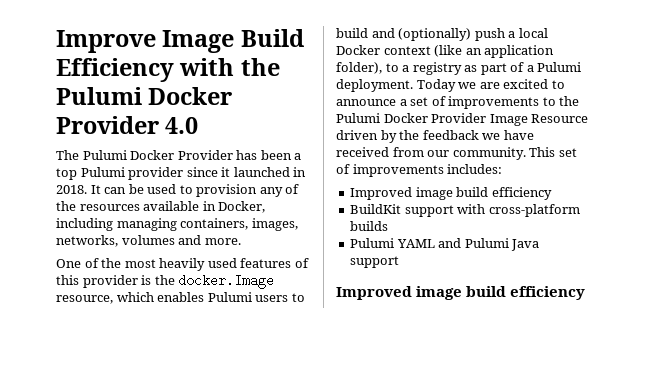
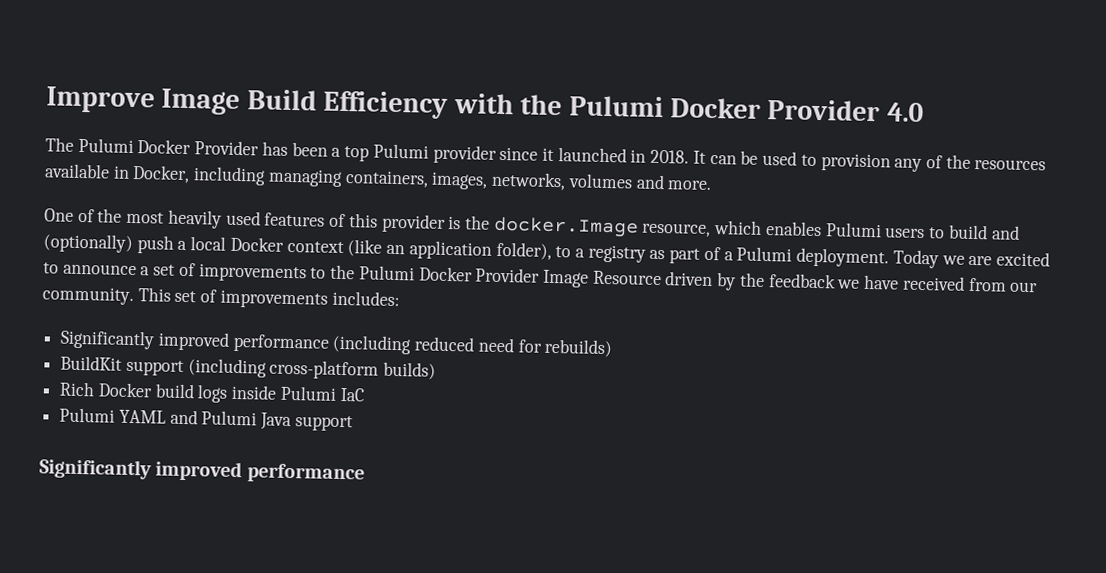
  This set of improvements includes:
- Improved image build efficiency
- BuildKit support with cross-platform builds
+ Significantly improved performance (including reduced need for rebuilds)
+ BuildKit support (including cross-platform builds)
+ Rich Docker build logs inside Pulumi IaC
  Pulumi YAML and Pulumi Java support
- Improved image build efficiency
+ Significantly improved performance

